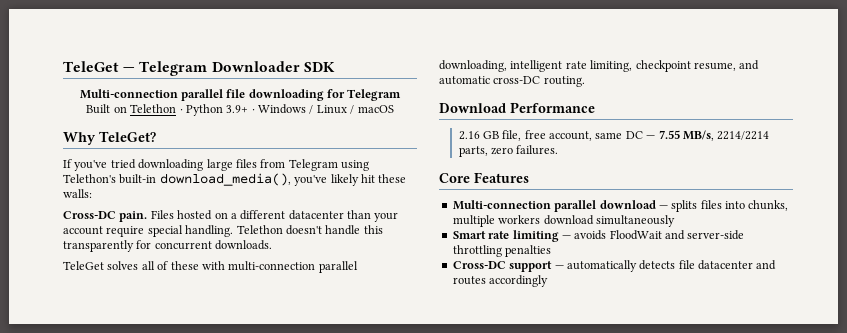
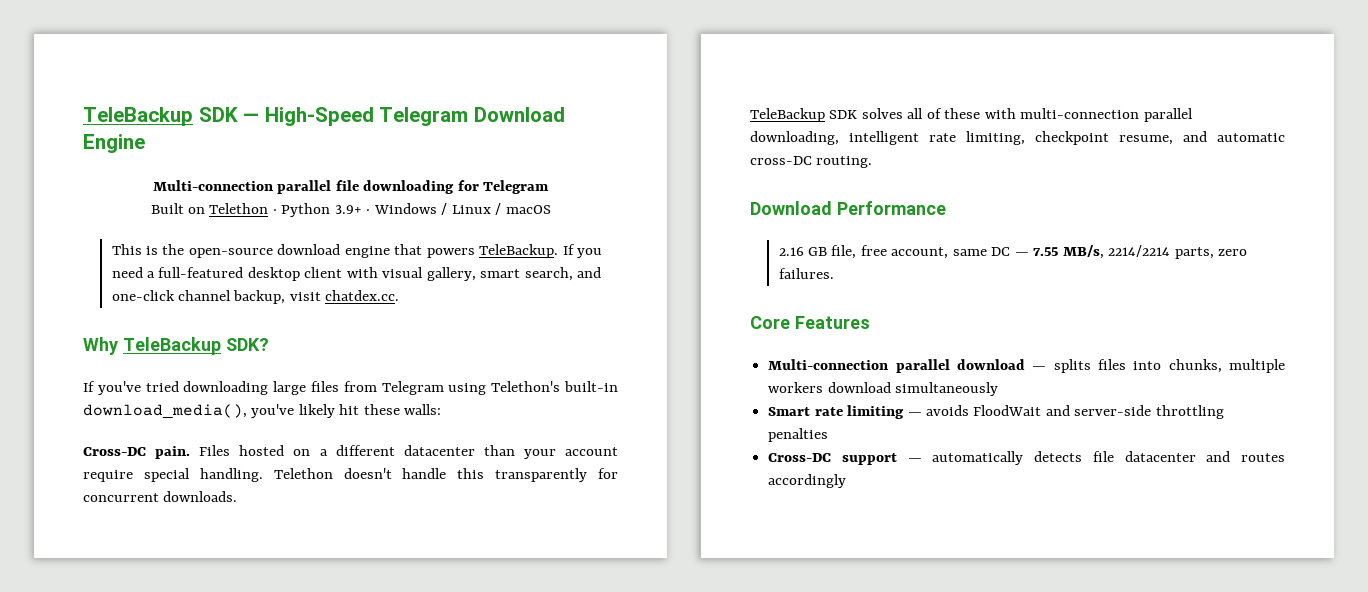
- TeleGet — Telegram Downloader SDK
+ TeleBackup SDK — High-Speed Telegram Download Engine
+ This is the open-source download engine that powers TeleBackup. If you need a full-featured desktop client with visual gallery, smart search, and one-click channel backup, visit chatdex.cc.
- Why TeleGet?
+ Why TeleBackup SDK?
- TeleGet solves all of these with multi-connection parallel downloading, intelligent rate limiting, checkpoint resume, and automatic cross-DC routing.
+ TeleBackup SDK solves all of these with multi-connection parallel downloading, intelligent rate limiting, checkpoint resume, and automatic cross-DC routing.

